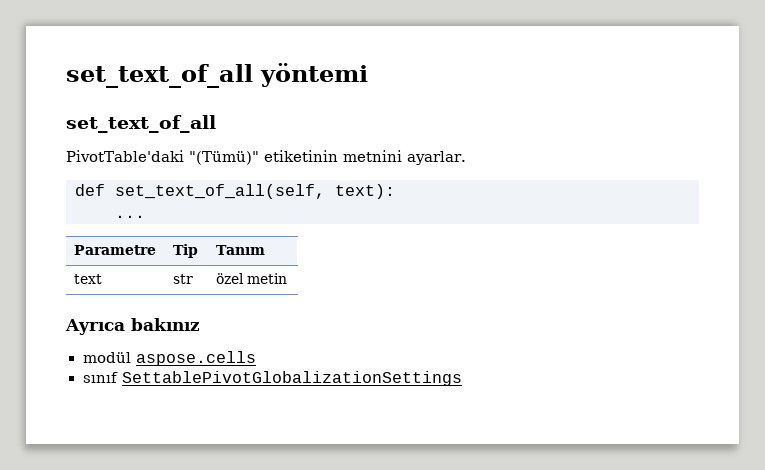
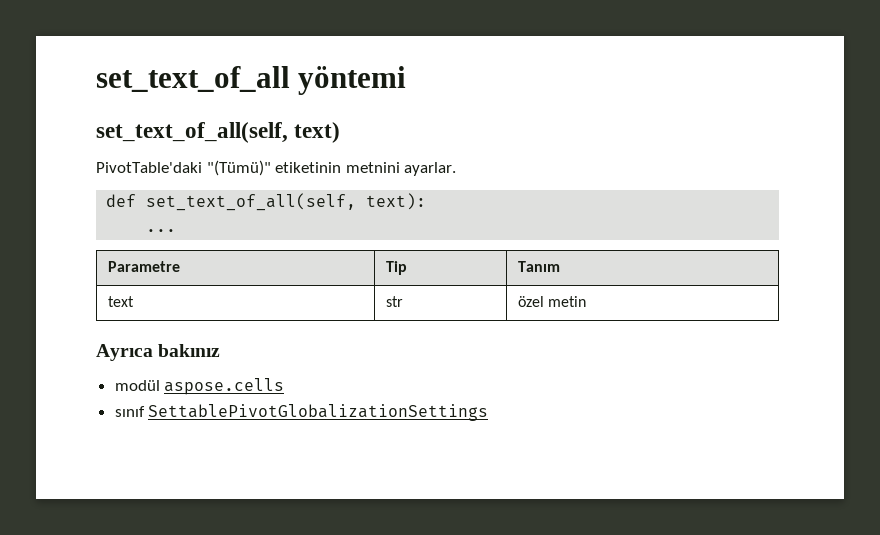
  set_text_of_all yöntemi
- set_text_of_all
+ set_text_of_all(self, text)

